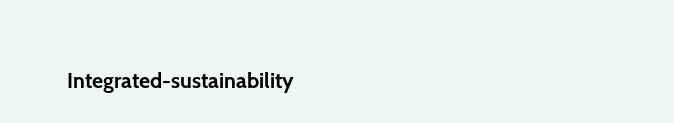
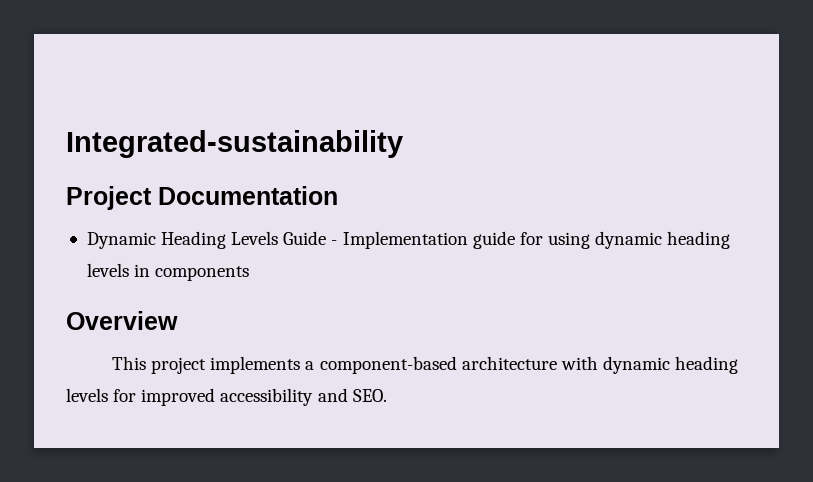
+ Project Documentation
+ Dynamic Heading Levels Guide - Implementation guide for using dynamic heading levels in components
+ Overview
+ This project implements a component-based architecture with dynamic heading levels for improved accessibility and SEO.

